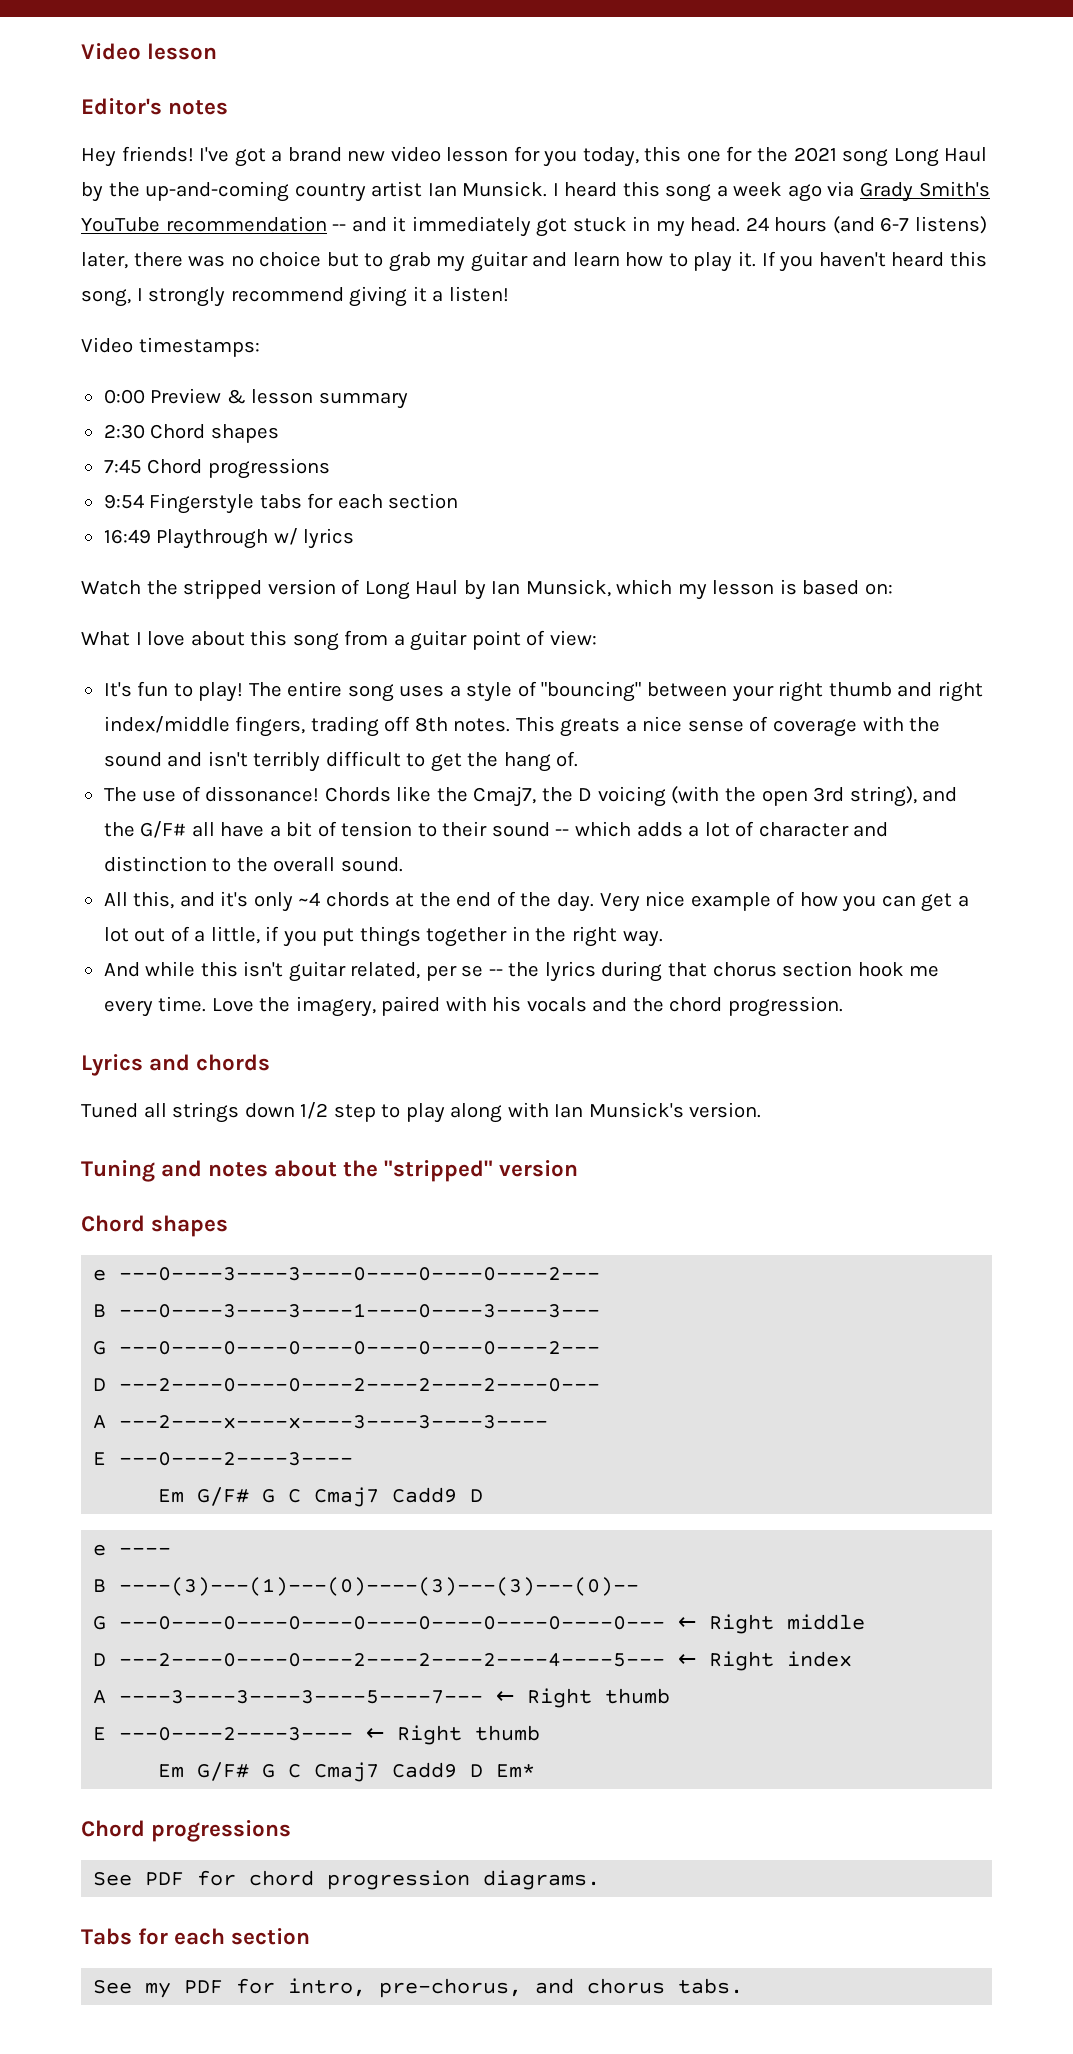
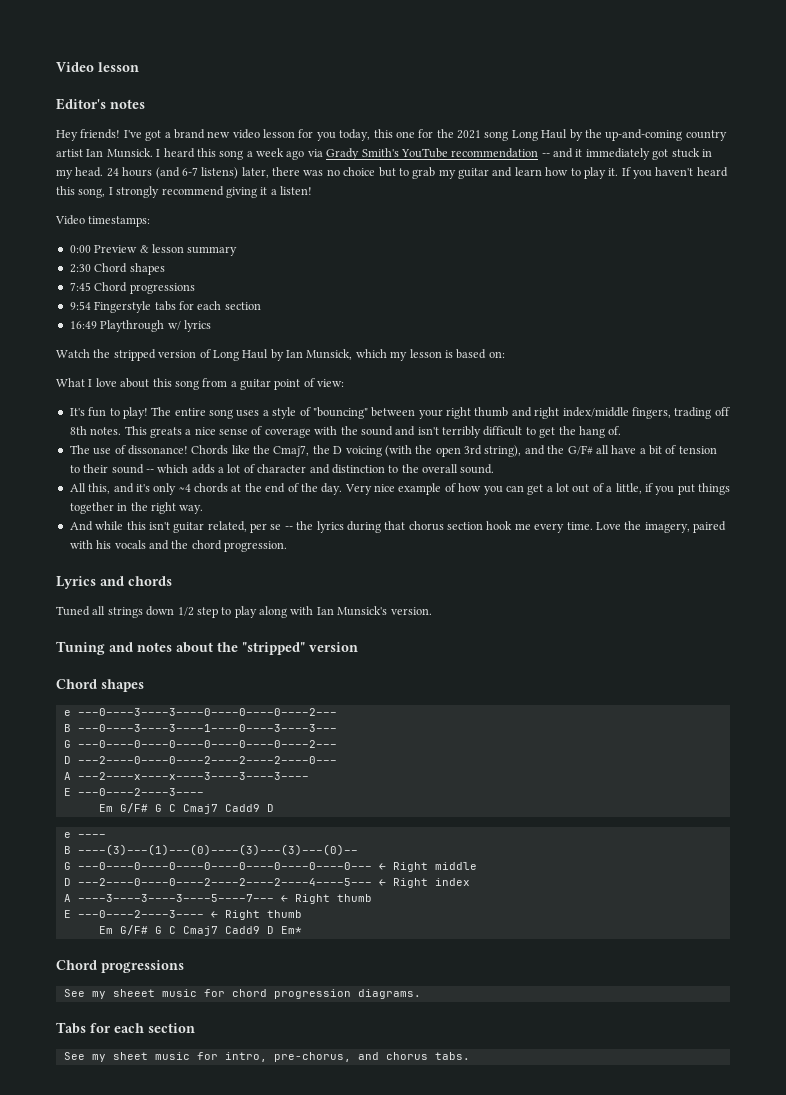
- See PDF for chord progression diagrams.
+ See my sheeet music for chord progression diagrams.
- See my PDF for intro, pre-chorus, and chorus tabs.
+ See my sheet music for intro, pre-chorus, and chorus tabs.

